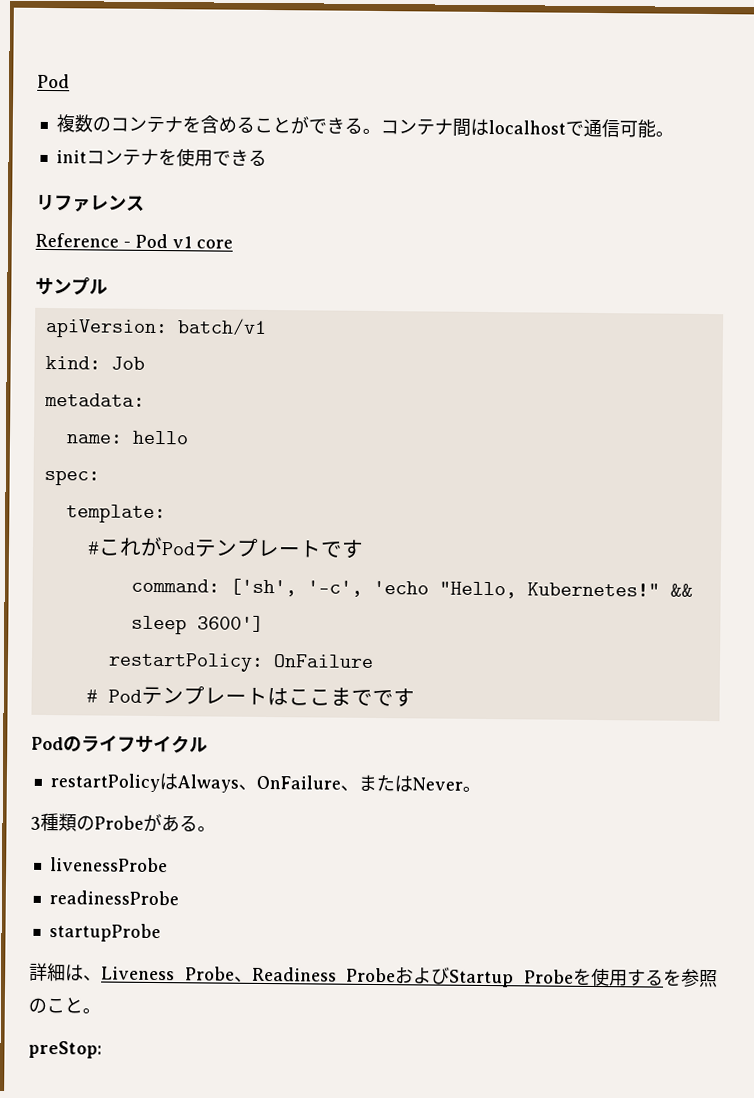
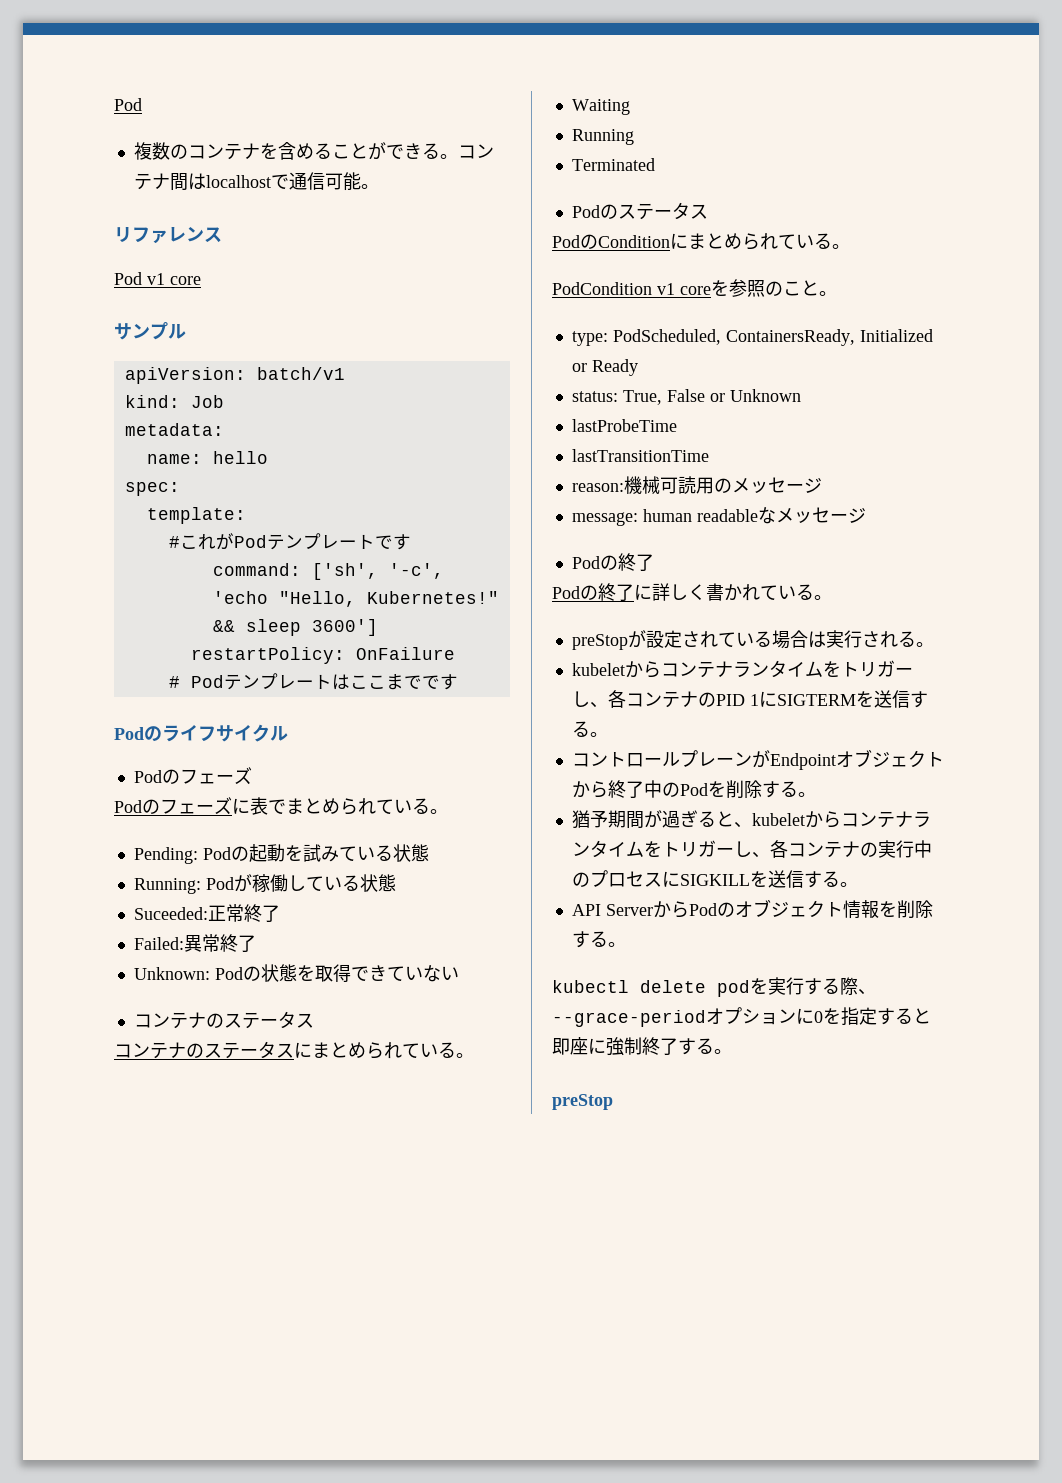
- initコンテナを使用できる
- Reference - Pod v1 core
+ Pod v1 core
  Podのライフサイクル
- restartPolicyはAlways、OnFailure、またはNever。
- 3種類のProbeがある。
- livenessProbe
- readinessProbe
- startupProbe
- 詳細は、Liveness Probe、Readiness ProbeおよびStartup Probeを使用するを参照のこと。
- preStop:
+ Podのフェーズ
+ Podのフェーズに表でまとめられている。
+ Pending: Podの起動を試みている状態
+ Running: Podが稼働している状態
+ Suceeded:正常終了
+ Failed:異常終了
+ Unknown: Podの状態を取得できていない
+ コンテナのステータス
+ コンテナのステータスにまとめられている。
+ Waiting
+ Running
+ Terminated
+ Podのステータス
+ PodのConditionにまとめられている。
+ PodCondition v1 coreを参照のこと。
+ type: PodScheduled, ContainersReady, Initialized or Ready
+ status: True, False or Unknown
+ lastProbeTime
+ lastTransitionTime
+ reason:機械可読用のメッセージ
+ message: human readableなメッセージ
+ Podの終了
+ Podの終了に詳しく書かれている。
+ preStopが設定されている場合は実行される。
+ kubeletからコンテナランタイムをトリガーし、各コンテナのPID 1にSIGTERMを送信する。
+ コントロールプレーンがEndpointオブジェクトから終了中のPodを削除する。
+ 猶予期間が過ぎると、kubeletからコンテナランタイムをトリガーし、各コンテナの実行中のプロセスにSIGKILLを送信する。
+ API ServerからPodのオブジェクト情報を削除する。
+ kubectl delete podを実行する際、--grace-periodオプションに0を指定すると即座に強制終了する。
+ preStop

